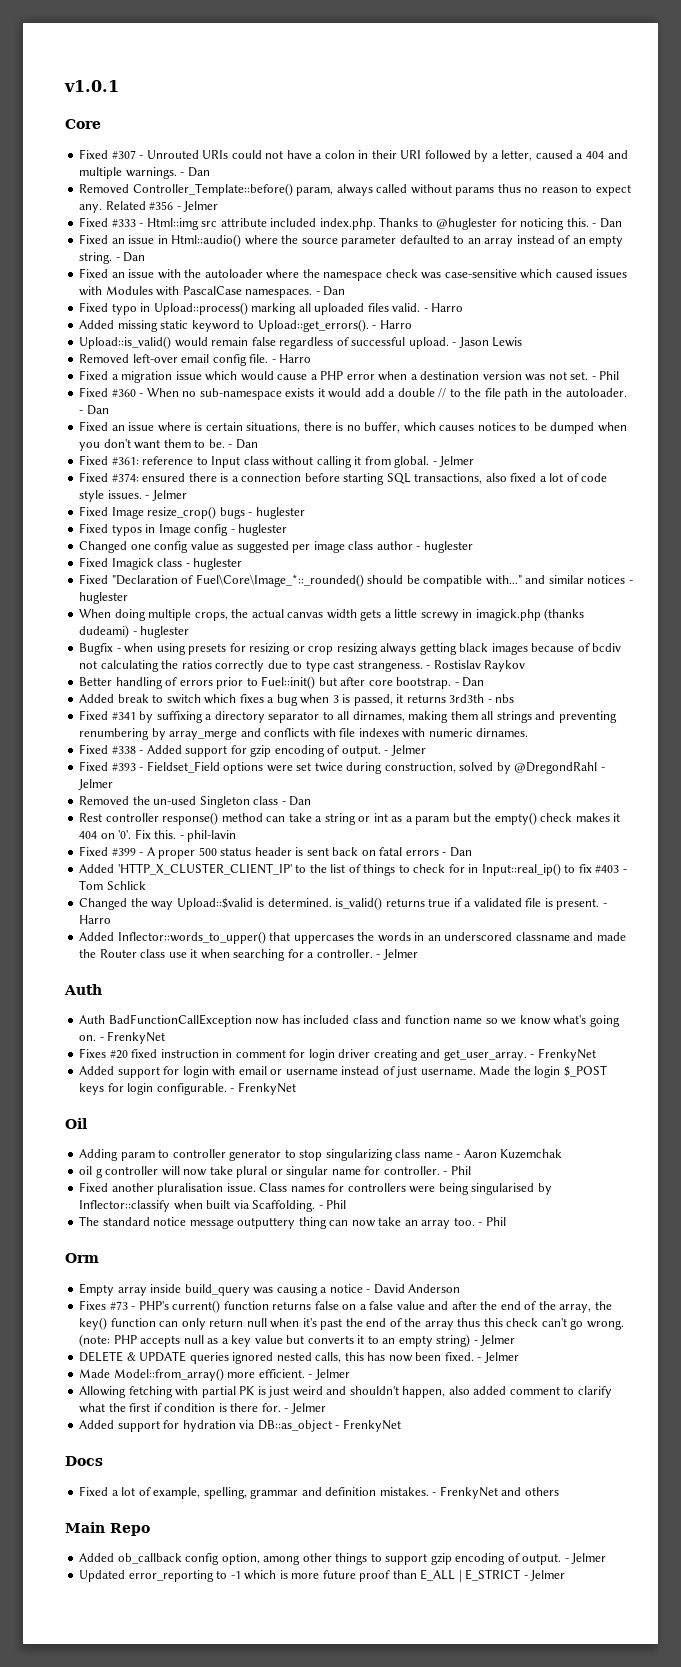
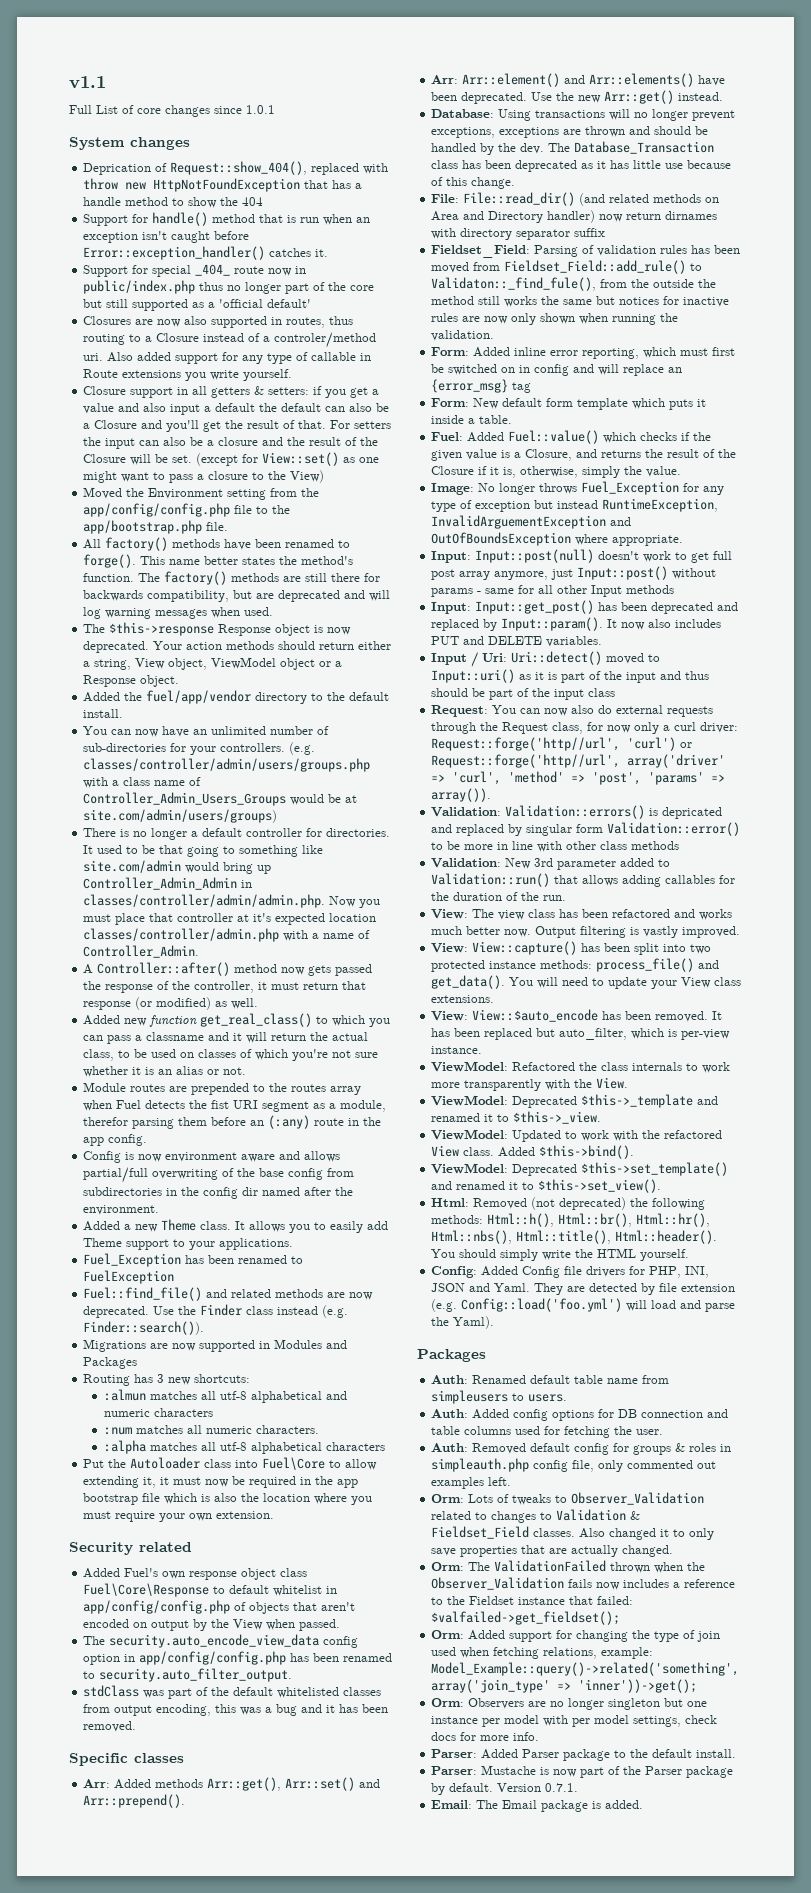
- v1.0.1
- Core
- Fixed #307 - Unrouted URIs could not have a colon in their URI followed by a letter, caused a 404 and multiple warnings. - Dan
- Removed Controller_Template::before() param, always called without params thus no reason to expect any. Related #356 - Jelmer
- Fixed #333 - Html::img src attribute included index.php. Thanks to @huglester for noticing this. - Dan
- Fixed an issue in Html::audio() where the source parameter defaulted to an array instead of an empty string. - Dan
- Fixed an issue with the autoloader where the namespace check was case-sensitive which caused issues with Modules with PascalCase namespaces. - Dan
- Fixed typo in Upload::process() marking all uploaded files valid. - Harro
- Added missing static keyword to Upload::get_errors(). - Harro
- Upload::is_valid() would remain false regardless of successful upload. - Jason Lewis
- Removed left-over email config file. - Harro
- Fixed a migration issue which would cause a PHP error when a destination version was not set. - Phil
- Fixed #360 - When no sub-namespace exists it would add a double // to the file path in the autoloader. - Dan
- Fixed an issue where is certain situations, there is no buffer, which causes notices to be dumped when you don't want them to be. - Dan
- Fixed #361: reference to Input class without calling it from global. - Jelmer
- Fixed #374: ensured there is a connection before starting SQL transactions, also fixed a lot of code style issues. - Jelmer
- Fixed Image resize_crop() bugs - huglester
- Fixed typos in Image config - huglester
- Changed one config value as suggested per image class author - huglester
- Fixed Imagick class - huglester
- Fixed "Declaration of Fuel\Core\Image_*::_rounded() should be compatible with..." and similar notices - huglester
- When doing multiple crops, the actual canvas width gets a little screwy in imagick.php (thanks dudeami) - huglester
- Bugfix - when using presets for resizing or crop resizing always getting black images because of bcdiv not calculating the ratios correctly due to type cast strangeness. - Rostislav Raykov
- Better handling of errors prior to Fuel::init() but after core bootstrap. - Dan
- Added break to switch which fixes a bug when 3 is passed, it returns 3rd3th - nbs
- Fixed #341 by suffixing a directory separator to all dirnames, making them all strings and preventing renumbering by array_merge and conflicts with file indexes with numeric dirnames.
- Fixed #338 - Added support for gzip encoding of output. - Jelmer
- Fixed #393 - Fieldset_Field options were set twice during construction, solved by @DregondRahl - Jelmer
- Removed the un-used Singleton class - Dan
- Rest controller response() method can take a string or int as a param but the empty() check makes it 404 on '0'. Fix this. - phil-lavin
- Fixed #399 - A proper 500 status header is sent back on fatal errors - Dan
- Added 'HTTP_X_CLUSTER_CLIENT_IP' to the list of things to check for in Input::real_ip() to fix #403 - Tom Schlick
- Changed the way Upload::$valid is determined. is_valid() returns true if a validated file is present. - Harro
- Added Inflector::words_to_upper() that uppercases the words in an underscored classname and made the Router class use it when searching for a controller. - Jelmer
- Auth
- Auth BadFunctionCallException now has included class and function name so we know what's going on. - FrenkyNet
- Fixes #20 fixed instruction in comment for login driver creating and get_user_array. - FrenkyNet
- Added support for login with email or username instead of just username. Made the login $_POST keys for login configurable. - FrenkyNet
- Oil
- Adding param to controller generator to stop singularizing class name - Aaron Kuzemchak
- oil g controller will now take plural or singular name for controller. - Phil
- Fixed another pluralisation issue. Class names for controllers were being singularised by Inflector::classify when built via Scaffolding. - Phil
- The standard notice message outputtery thing can now take an array too. - Phil
- Orm
- Empty array inside build_query was causing a notice - David Anderson
- Fixes #73 - PHP's current() function returns false on a false value and after the end of the array, the key() function can only return null when it's past the end of the array thus this check can't go wrong. (note: PHP accepts null as a key value but converts it to an empty string) - Jelmer
- DELETE & UPDATE queries ignored nested calls, this has now been fixed. - Jelmer
- Made Model::from_array() more efficient. - Jelmer
- Allowing fetching with partial PK is just weird and shouldn't happen, also added comment to clarify what the first if condition is there for. - Jelmer
- Added support for hydration via DB::as_object - FrenkyNet
- Docs
- Fixed a lot of example, spelling, grammar and definition mistakes. - FrenkyNet and others
- Main Repo
- Added ob_callback config option, among other things to support gzip encoding of output. - Jelmer
- Updated error_reporting to -1 which is more future proof than E_ALL | E_STRICT - Jelmer
+ v1.1
+ Full List of core changes since 1.0.1
+ System changes
+ Deprication of Request::show_404(), replaced with throw new HttpNotFoundException that has a handle method to show the 404
+ Support for handle() method that is run when an exception isn't caught before Error::exception_handler() catches it.
+ Support for special _404_ route now in public/index.php thus no longer part of the core but still supported as a 'official default'
+ Closures are now also supported in routes, thus routing to a Closure instead of a controler/method uri. Also added support for any type of callable in Route extensions you write yourself.
+ Closure support in all getters & setters: if you get a value and also input a default the default can also be a Closure and you'll get the result of that. For setters the input can also be a closure and the result of the Closure will be set. (except for View::set() as one might want to pass a closure to the View)
+ Moved the Environment setting from the app/config/config.php file to the app/bootstrap.php file.
+ All factory() methods have been renamed to forge(). This name better states the method's function. The factory() methods are still there for backwards compatibility, but are deprecated and will log warning messages when used.
+ The $this->response Response object is now deprecated. Your action methods should return either a string, View object, ViewModel object or a Response object.
+ Added the fuel/app/vendor directory to the default install.
+ You can now have an unlimited number of sub-directories for your controllers. (e.g. classes/controller/admin/users/groups.php with a class name of Controller_Admin_Users_Groups would be at site.com/admin/users/groups)
+ There is no longer a default controller for directories. It used to be that going to something like site.com/admin would bring up Controller_Admin_Admin in classes/controller/admin/admin.php. Now you must place that controller at it's expected location classes/controller/admin.php with a name of Controller_Admin.
+ A Controller::after() method now gets passed the response of the controller, it must return that response (or modified) as well.
+ Added new function get_real_class() to which you can pass a classname and it will return the actual class, to be used on classes of which you're not sure whether it is an alias or not.
+ Module routes are prepended to the routes array when Fuel detects the fist URI segment as a module, therefor parsing them before an (:any) route in the app config.
+ Config is now environment aware and allows partial/full overwriting of the base config from subdirectories in the config dir named after the environment.
+ Added a new Theme class. It allows you to easily add Theme support to your applications.
+ Fuel_Exception has been renamed to FuelException
+ Fuel::find_file() and related methods are now deprecated. Use the Finder class instead (e.g. Finder::search()).
+ Migrations are now supported in Modules and Packages
+ Routing has 3 new shortcuts:
+ :almun matches all utf-8 alphabetical and numeric characters
+ :num matches all numeric characters.
+ :alpha matches all utf-8 alphabetical characters
+ Put the Autoloader class into Fuel\Core to allow extending it, it must now be required in the app bootstrap file which is also the location where you must require your own extension.
+ Security related
+ Added Fuel's own response object class Fuel\Core\Response to default whitelist in app/config/config.php of objects that aren't encoded on output by the View when passed.
+ The security.auto_encode_view_data config option in app/config/config.php has been renamed to security.auto_filter_output.
+ stdClass was part of the default whitelisted classes from output encoding, this was a bug and it has been removed.
+ Specific classes
+ Arr: Added methods Arr::get(), Arr::set() and Arr::prepend().
+ Arr: Arr::element() and Arr::elements() have been deprecated. Use the new Arr::get() instead.
+ Database: Using transactions will no longer prevent exceptions, exceptions are thrown and should be handled by the dev. The Database_Transaction class has been deprecated as it has little use because of this change.
+ File: File::read_dir() (and related methods on Area and Directory handler) now return dirnames with directory separator suffix
+ Fieldset_Field: Parsing of validation rules has been moved from Fieldset_Field::add_rule() to Validaton::_find_fule(), from the outside the method still works the same but notices for inactive rules are now only shown when running the validation.
+ Form: Added inline error reporting, which must first be switched on in config and will replace an {error_msg} tag
+ Form: New default form template which puts it inside a table.
+ Fuel: Added Fuel::value() which checks if the given value is a Closure, and returns the result of the Closure if it is, otherwise, simply the value.
+ Image: No longer throws Fuel_Exception for any type of exception but instead RuntimeException, InvalidArguementException and OutOfBoundsException where appropriate.
+ Input: Input::post(null) doesn't work to get full post array anymore, just Input::post() without params - same for all other Input methods
+ Input: Input::get_post() has been deprecated and replaced by Input::param(). It now also includes PUT and DELETE variables.
+ Input / Uri: Uri::detect() moved to Input::uri() as it is part of the input and thus should be part of the input class
+ Request: You can now also do external requests through the Request class, for now only a curl driver: Request::forge('http//url', 'curl') or Request::forge('http//url', array('driver' => 'curl', 'method' => 'post', 'params' => array()).
+ Validation: Validation::errors() is depricated and replaced by singular form Validation::error() to be more in line with other class methods
+ Validation: New 3rd parameter added to Validation::run() that allows adding callables for the duration of the run.
+ View: The view class has been refactored and works much better now. Output filtering is vastly improved.
+ View: View::capture() has been split into two protected instance methods: process_file() and get_data(). You will need to update your View class extensions.
+ View: View::$auto_encode has been removed. It has been replaced but auto_filter, which is per-view instance.
+ ViewModel: Refactored the class internals to work more transparently with the View.
+ ViewModel: Deprecated $this->_template and renamed it to $this->_view.
+ ViewModel: Updated to work with the refactored View class. Added $this->bind().
+ ViewModel: Deprecated $this->set_template() and renamed it to $this->set_view().
+ Html: Removed (not deprecated) the following methods: Html::h(), Html::br(), Html::hr(), Html::nbs(), Html::title(), Html::header(). You should simply write the HTML yourself.
+ Config: Added Config file drivers for PHP, INI, JSON and Yaml. They are detected by file extension (e.g. Config::load('foo.yml') will load and parse the Yaml).
+ Packages
+ Auth: Renamed default table name from simpleusers to users.
+ Auth: Added config options for DB connection and table columns used for fetching the user.
+ Auth: Removed default config for groups & roles in simpleauth.php config file, only commented out examples left.
+ Orm: Lots of tweaks to Observer_Validation related to changes to Validation & Fieldset_Field classes. Also changed it to only save properties that are actually changed.
+ Orm: The ValidationFailed thrown when the Observer_Validation fails now includes a reference to the Fieldset instance that failed: $valfailed->get_fieldset();
+ Orm: Added support for changing the type of join used when fetching relations, example: Model_Example::query()->related('something', array('join_type' => 'inner'))->get();
+ Orm: Observers are no longer singleton but one instance per model with per model settings, check docs for more info.
+ Parser: Added Parser package to the default install.
+ Parser: Mustache is now part of the Parser package by default. Version 0.7.1.
+ Email: The Email package is added.

